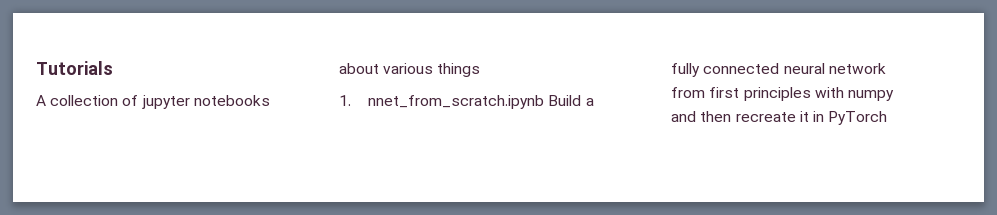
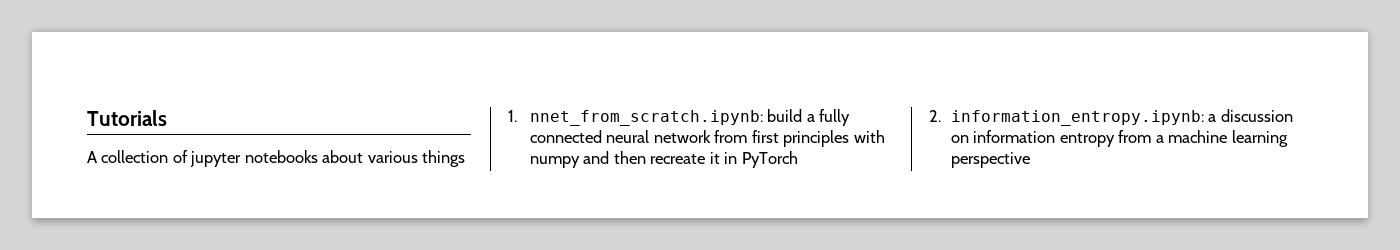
- 1. nnet_from_scratch.ipynb Build a fully connected neural network from first principles with numpy and then recreate it in PyTorch
+ 1. nnet_from_scratch.ipynb: build a fully connected neural network from first principles with numpy and then recreate it in PyTorch
+ 2. information_entropy.ipynb: a discussion on information entropy from a machine learning perspective

